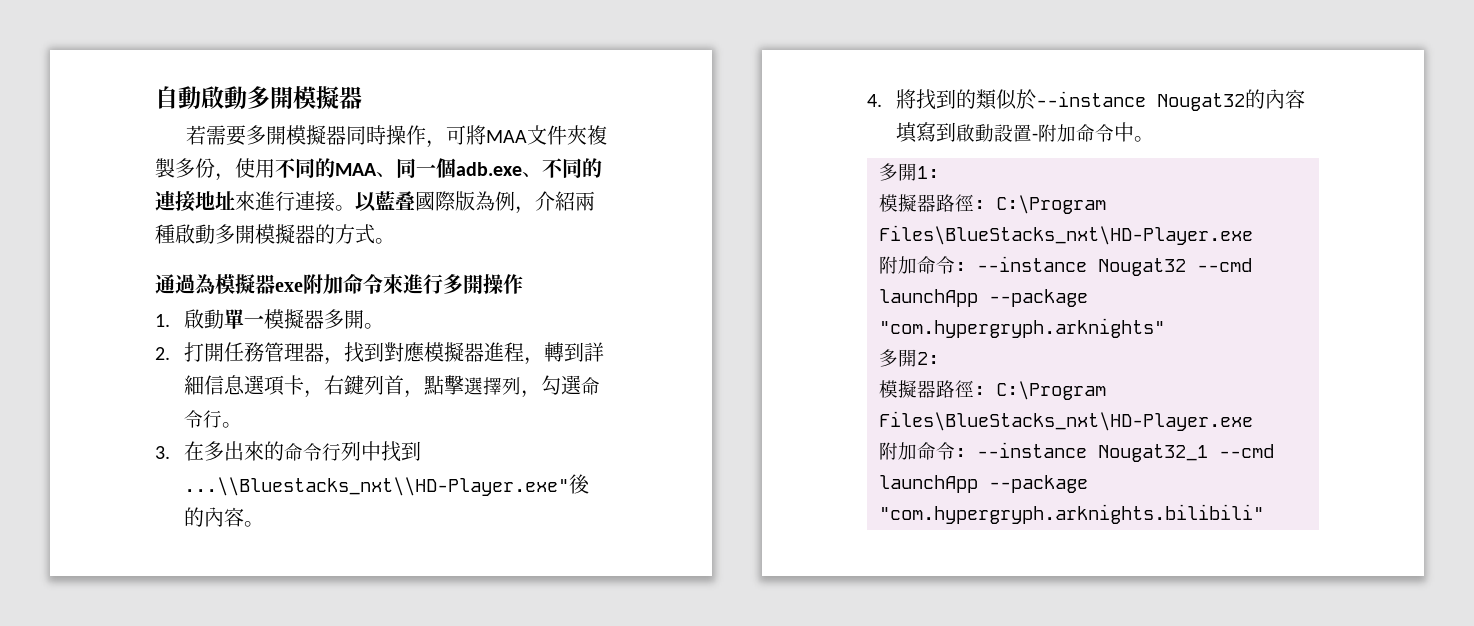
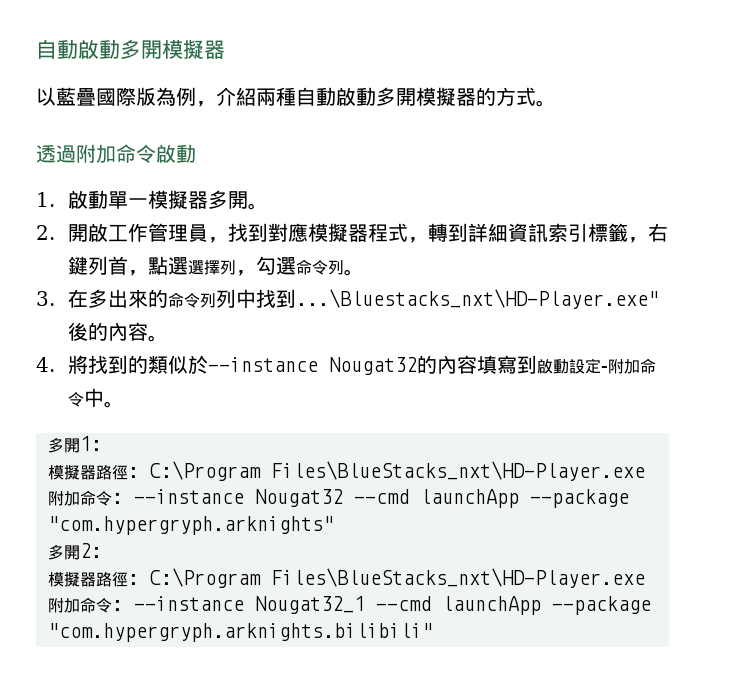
- 若需要多開模擬器同時操作，可將MAA文件夾複製多份，使用不同的MAA、同一個adb.exe、不同的連接地址來進行連接。以藍叠國際版為例，介紹兩種啟動多開模擬器的方式。
+ 以藍疊國際版為例，介紹兩種自動啟動多開模擬器的方式。
- 通過為模擬器exe附加命令來進行多開操作
+ 透過附加命令啟動
- 2.打開任務管理器，找到對應模擬器進程，轉到詳細信息選項卡，右鍵列首，點擊選擇列，勾選命令行。
+ 2.開啟工作管理員，找到對應模擬器程式，轉到詳細資訊索引標籤，右鍵列首，點選選擇列，勾選命令列。
- 3.在多出來的命令行列中找到...\\Bluestacks_nxt\\HD-Player.exe"後的內容。
+ 3.在多出來的命令列列中找到...\Bluestacks_nxt\HD-Player.exe"後的內容。
- 4.將找到的類似於--instance Nougat32的內容填寫到啟動設置-附加命令中。
+ 4.將找到的類似於--instance Nougat32的內容填寫到啟動設定-附加命令中。

